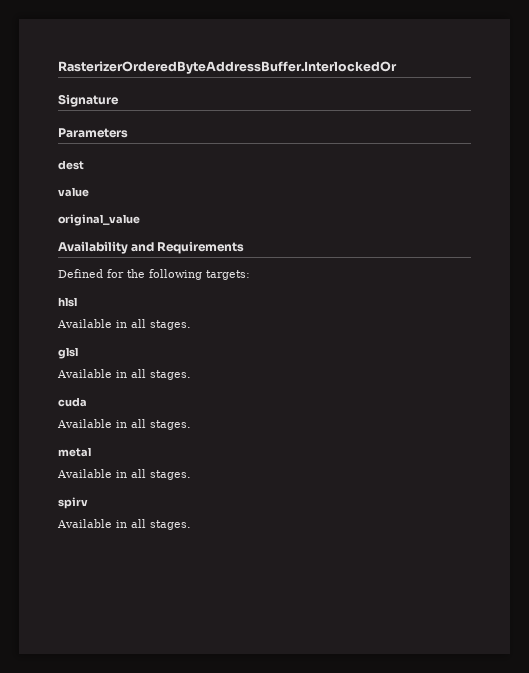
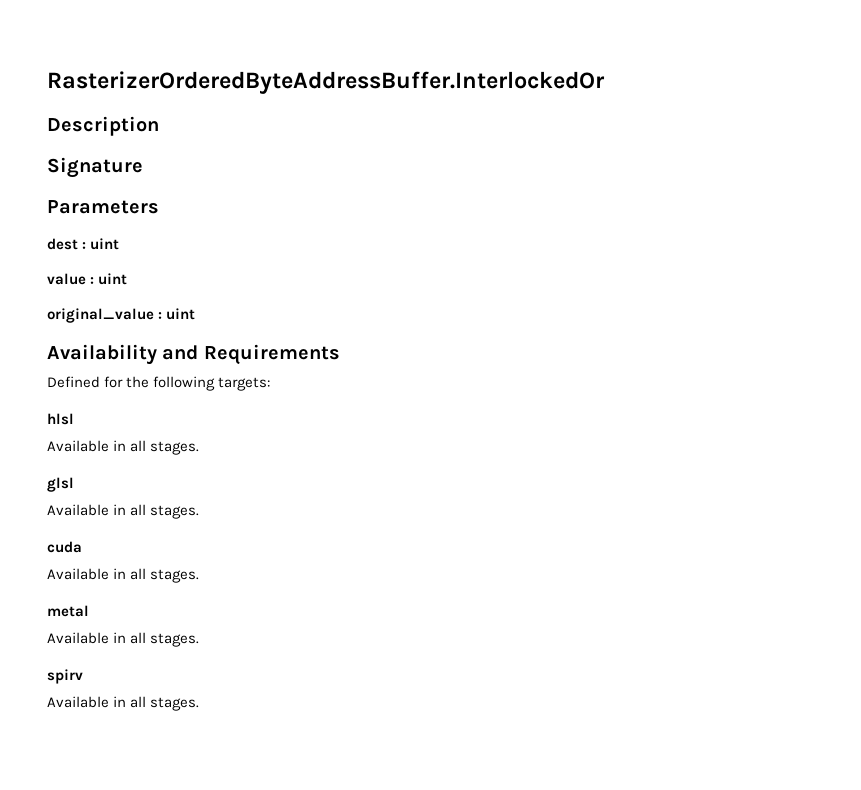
+ Description
- dest
+ dest : uint
- value
+ value : uint
- original_value
+ original_value : uint

